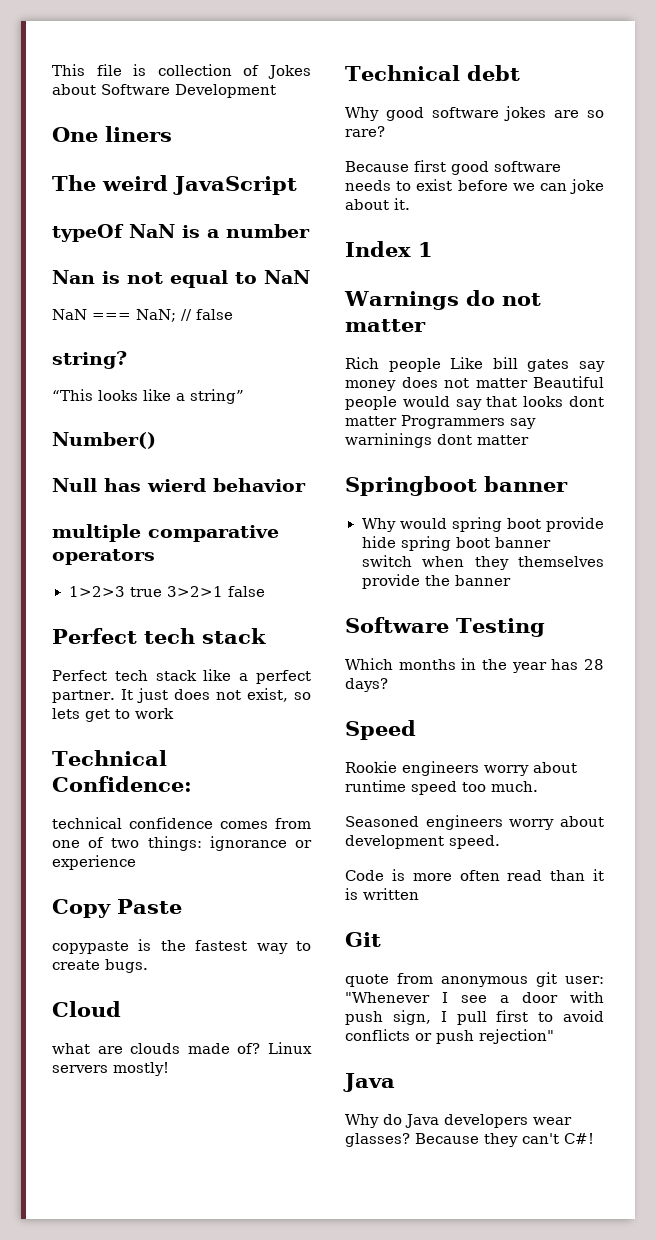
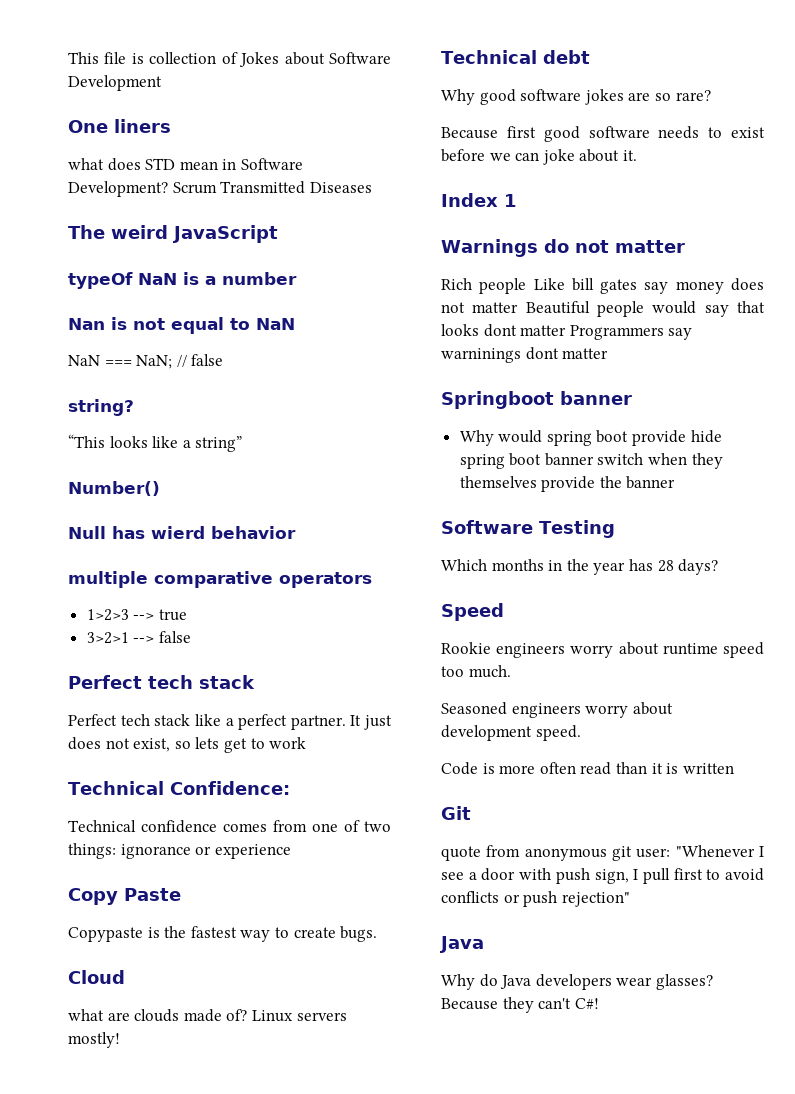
+ what does STD mean in Software Development? Scrum Transmitted Diseases
- 1>2>3 true 3>2>1 false
+ 1>2>3 --> true
+ 3>2>1 --> false
- technical confidence comes from one of two things: ignorance or experience
+ Technical confidence comes from one of two things: ignorance or experience
- copypaste is the fastest way to create bugs.
+ Copypaste is the fastest way to create bugs.

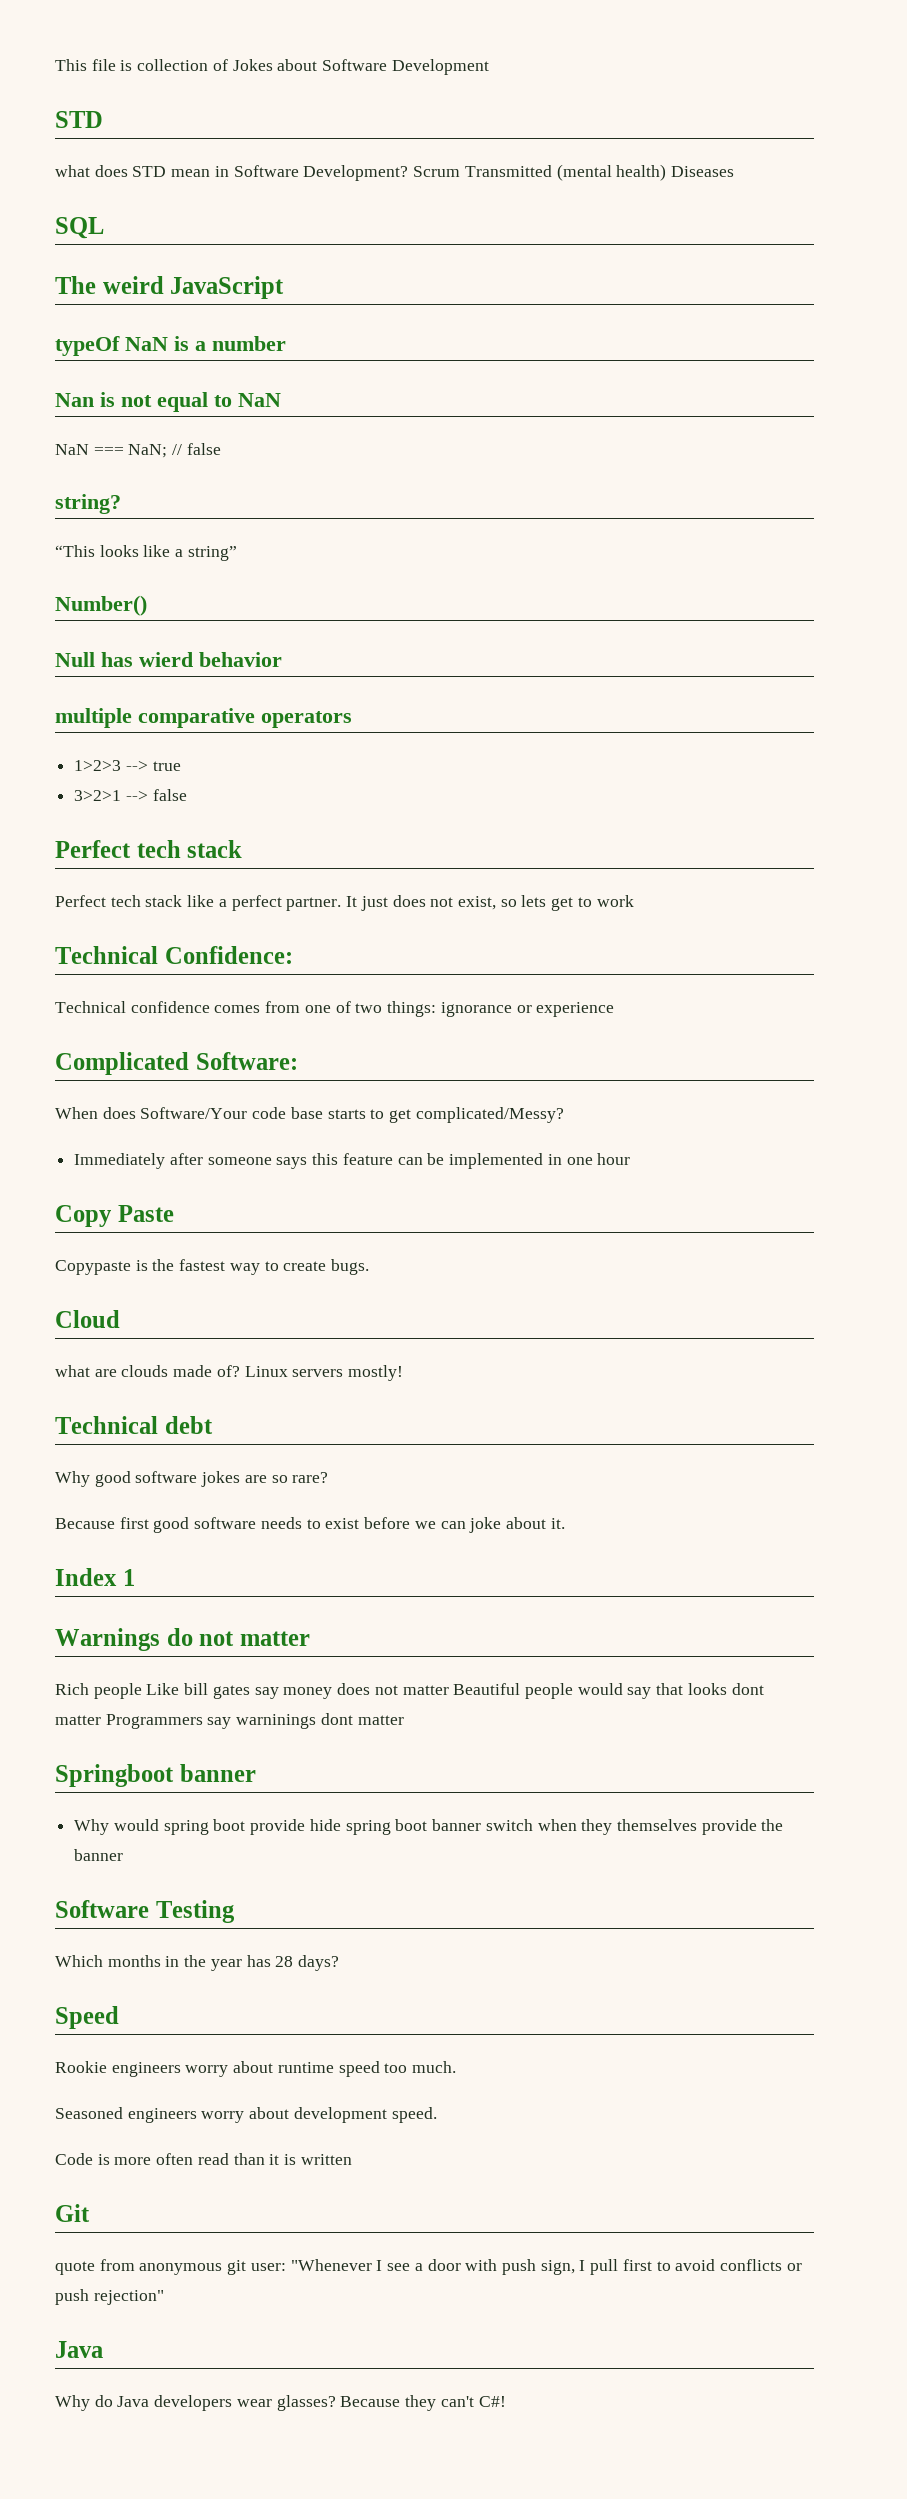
  This file is collection of Jokes about Software Development
- One liners
+ STD
- Scrum Transmitted Diseases
+ Scrum Transmitted (mental health) Diseases
+ SQL
+ Complicated Software:
+ When does Software/Your code base starts to get complicated/Messy?
+ Immediately after someone says this feature can be implemented in one hour

